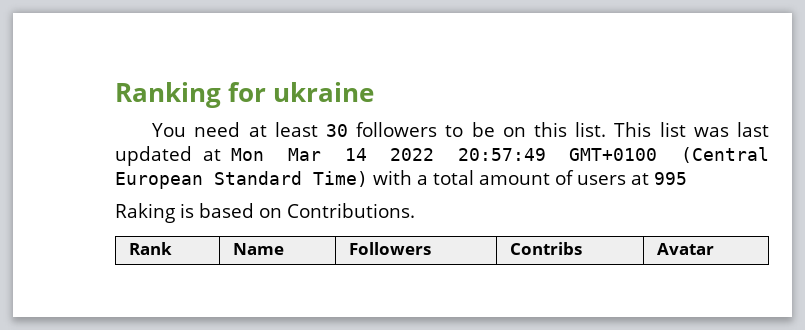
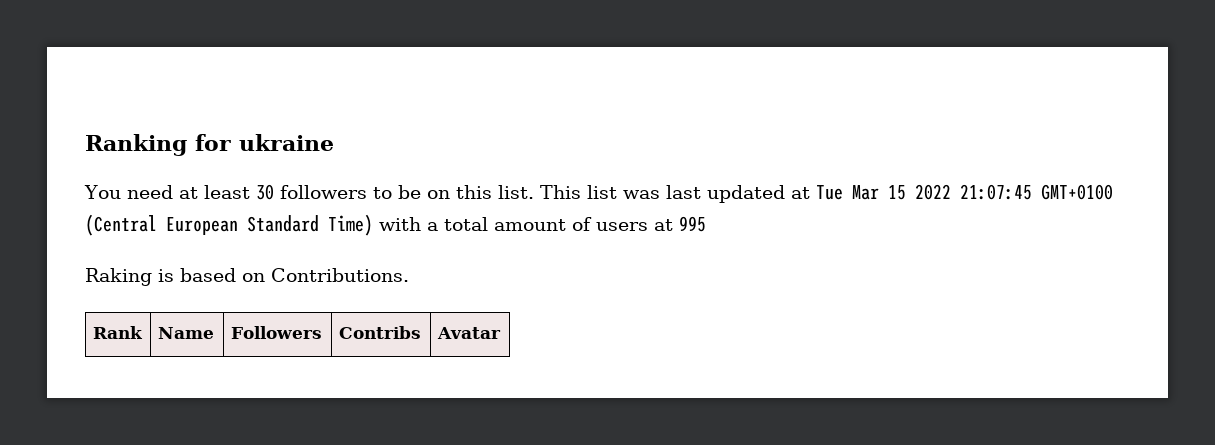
- This list was last updated at Mon Mar 14 2022 20:57:49 GMT+0100 (Central European Standard Time) with a total amount of users at 995
+ This list was last updated at Tue Mar 15 2022 21:07:45 GMT+0100 (Central European Standard Time) with a total amount of users at 995

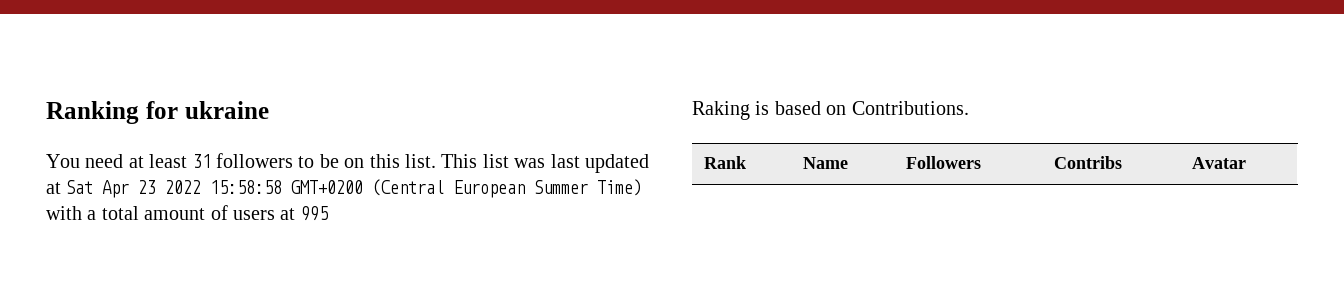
- You need at least 30 followers to be on this list.
+ You need at least 31 followers to be on this list.
- This list was last updated at Tue Mar 15 2022 21:07:45 GMT+0100 (Central European Standard Time) with a total amount of users at 995
+ This list was last updated at Sat Apr 23 2022 15:58:58 GMT+0200 (Central European Summer Time) with a total amount of users at 995

